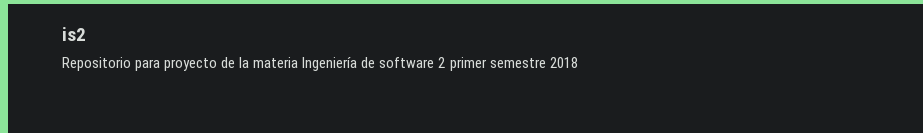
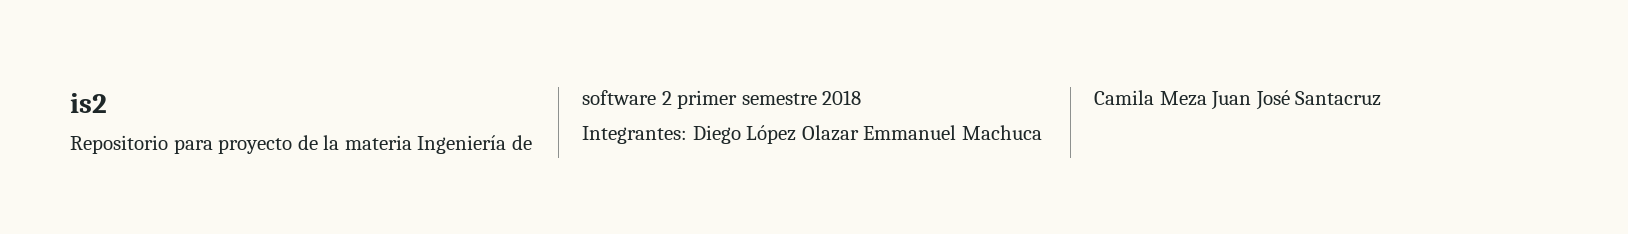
+ Integrantes: Diego López Olazar Emmanuel Machuca Camila Meza Juan José Santacruz

